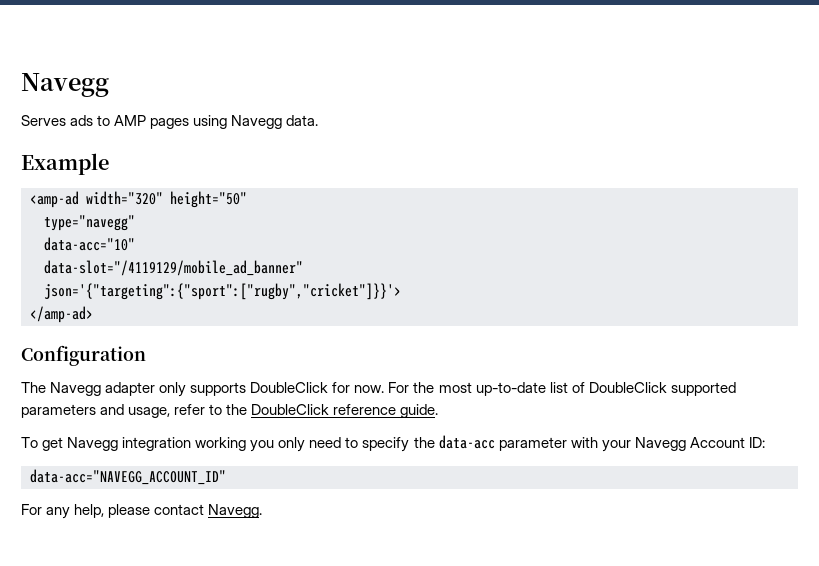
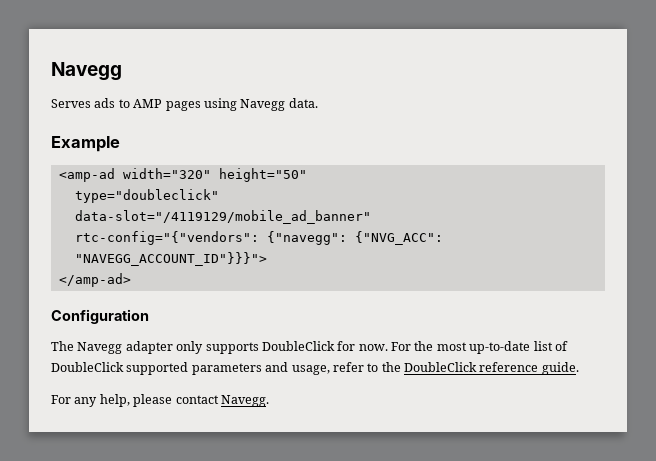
- type="navegg"
- data-acc="10"
+ type="doubleclick"
- json='{"targeting":{"sport":["rugby","cricket"]}}'>
+ rtc-config="{"vendors": {"navegg": {"NVG_ACC": "NAVEGG_ACCOUNT_ID"}}}">
- To get Navegg integration working you only need to specify the data-acc parameter with your Navegg Account ID:
- data-acc="NAVEGG_ACCOUNT_ID"

